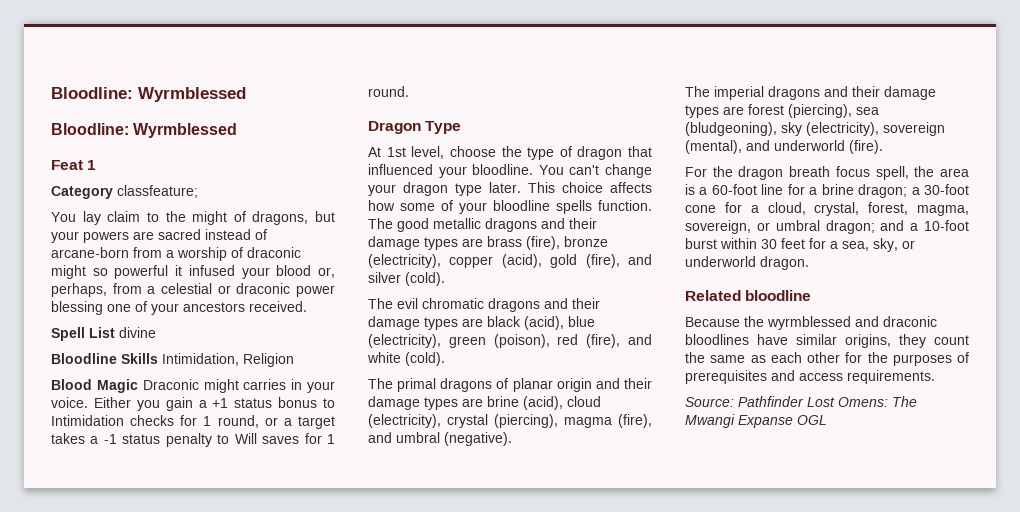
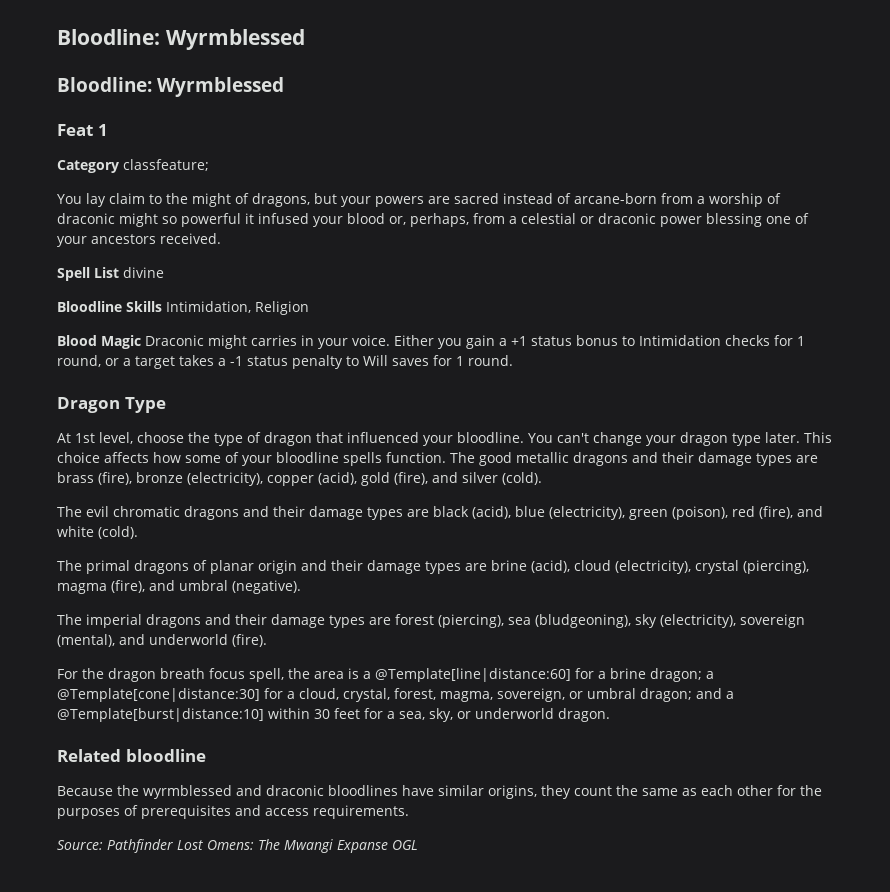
- For the dragon breath focus spell, the area is a 60-foot line for a brine dragon; a 30-foot cone for a cloud, crystal, forest, magma, sovereign, or umbral dragon; and a 10-foot burst within 30 feet for a sea, sky, or underworld dragon.
+ For the dragon breath focus spell, the area is a @Template[line|distance:60] for a brine dragon; a @Template[cone|distance:30] for a cloud, crystal, forest, magma, sovereign, or umbral dragon; and a @Template[burst|distance:10] within 30 feet for a sea, sky, or underworld dragon.

